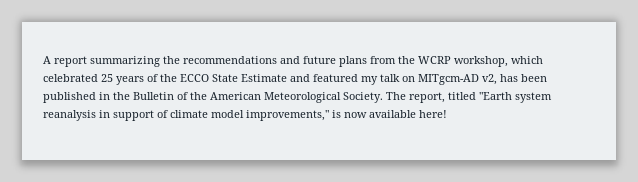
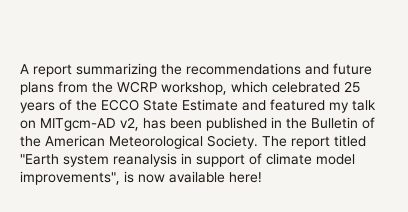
- The report, titled "Earth system reanalysis in support of climate model improvements," is now available here!
+ The report titled "Earth system reanalysis in support of climate model improvements", is now available here!

